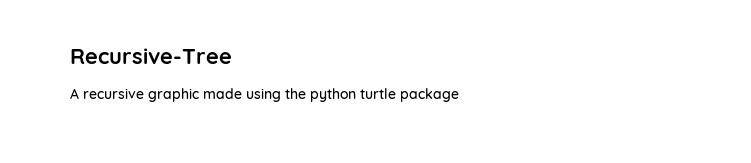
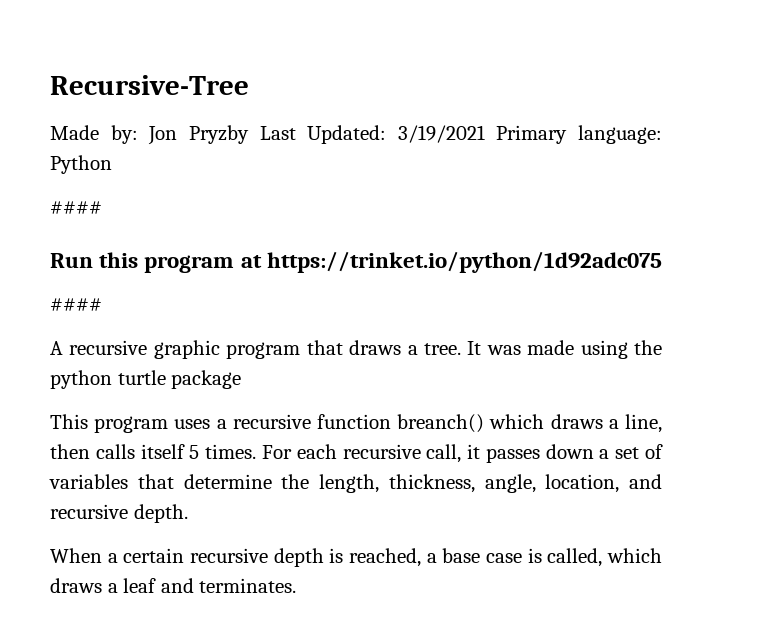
- A recursive graphic made using the python turtle package
+ Made by: Jon Pryzby Last Updated: 3/19/2021 Primary language: Python
+ ####
+ Run this program at https://trinket.io/python/1d92adc075
+ ####
+ A recursive graphic program that draws a tree. It was made using the python turtle package
+ This program uses a recursive function breanch() which draws a line, then calls itself 5 times. For each recursive call, it passes down a set of variables that determine the length, thickness, angle, location, and recursive depth.
+ When a certain recursive depth is reached, a base case is called, which draws a leaf and terminates.

